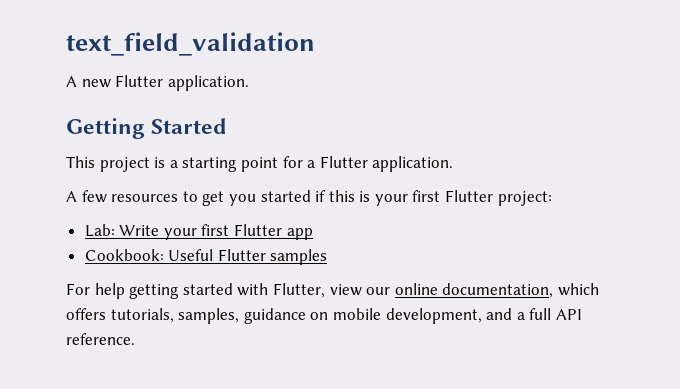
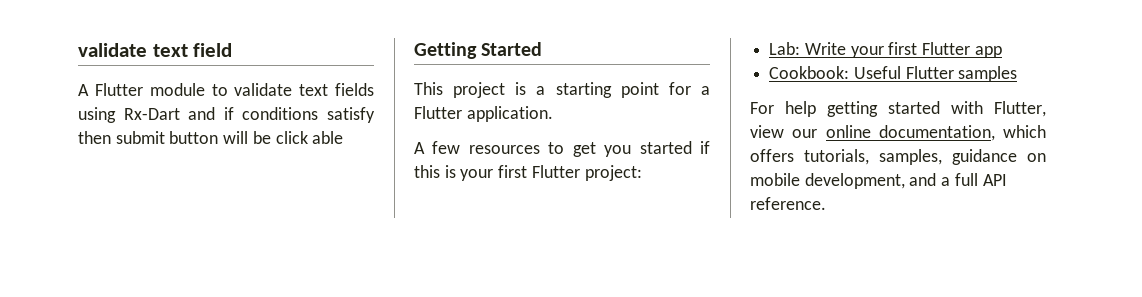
- text_field_validation
- A new Flutter application.
+ validate text field
+ A Flutter module to validate text fields using Rx-Dart and if conditions satisfy then submit button will be click able

